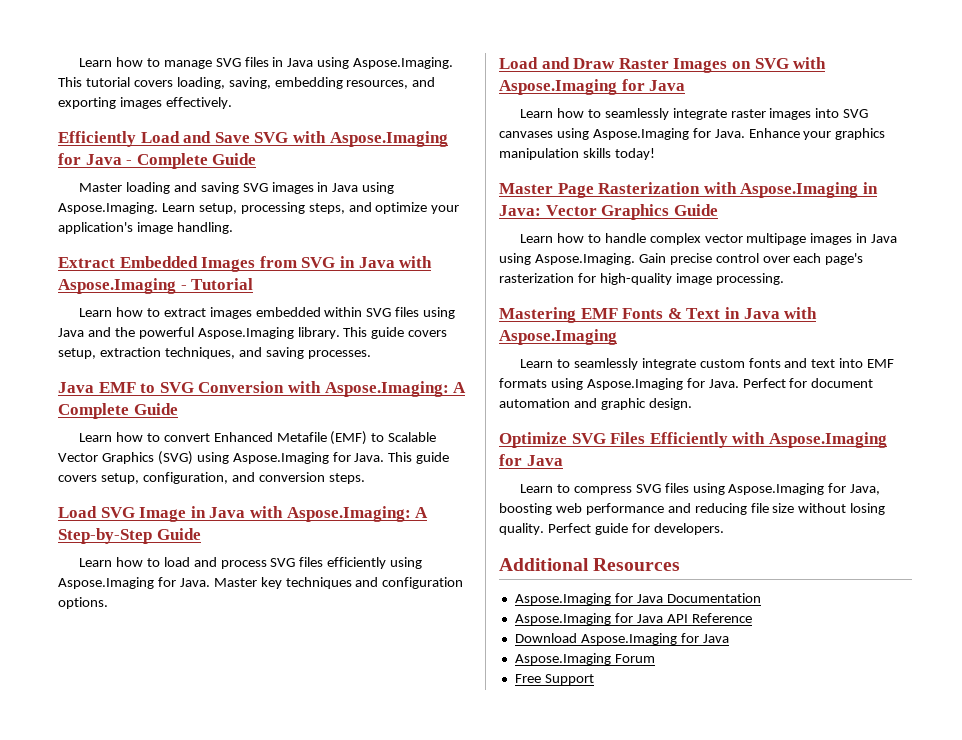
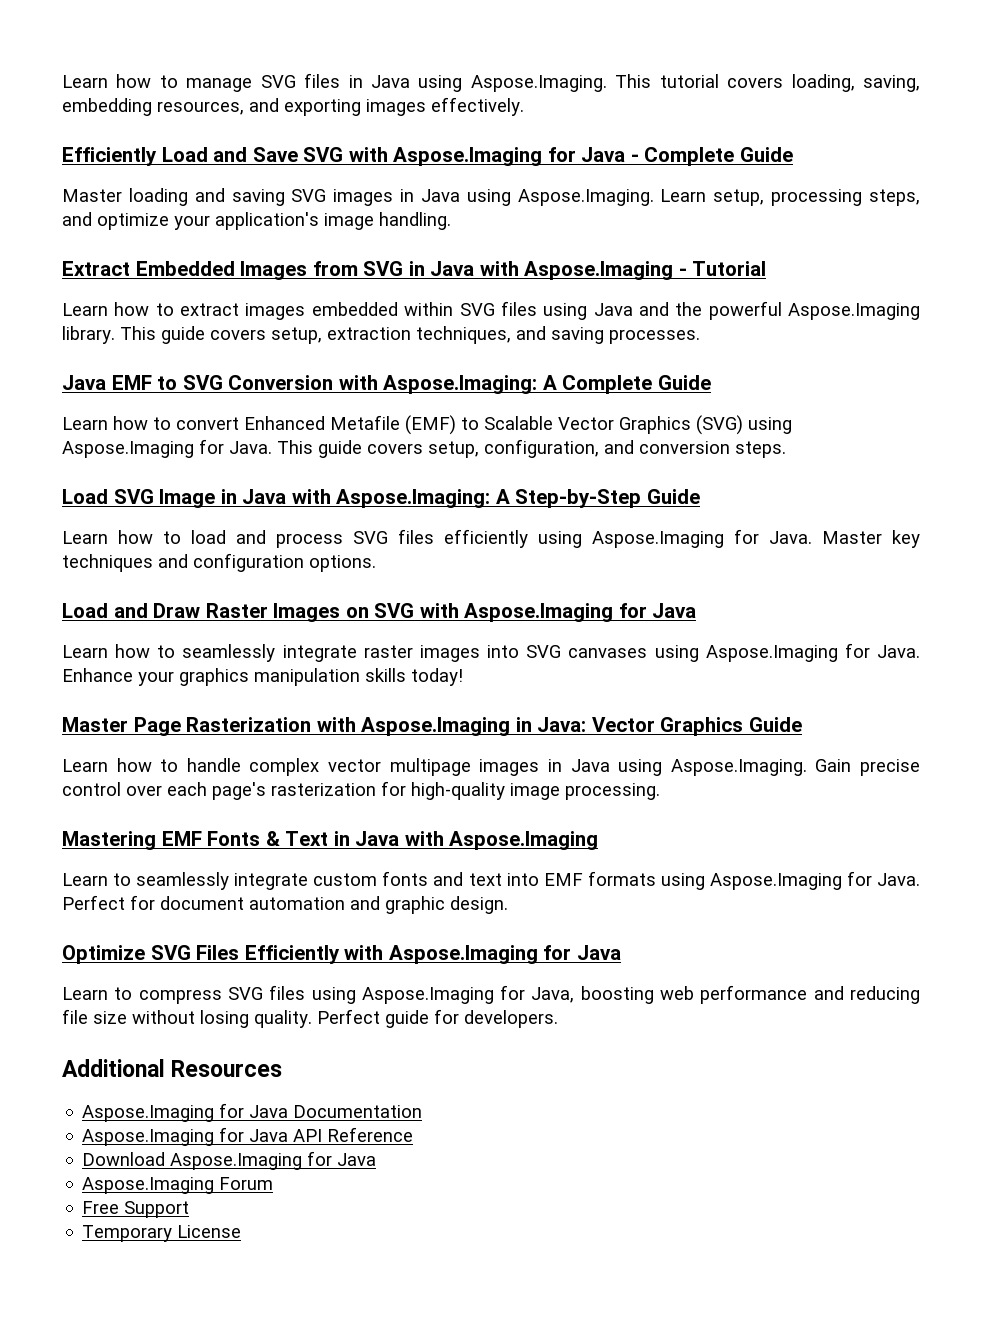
+ Temporary License

